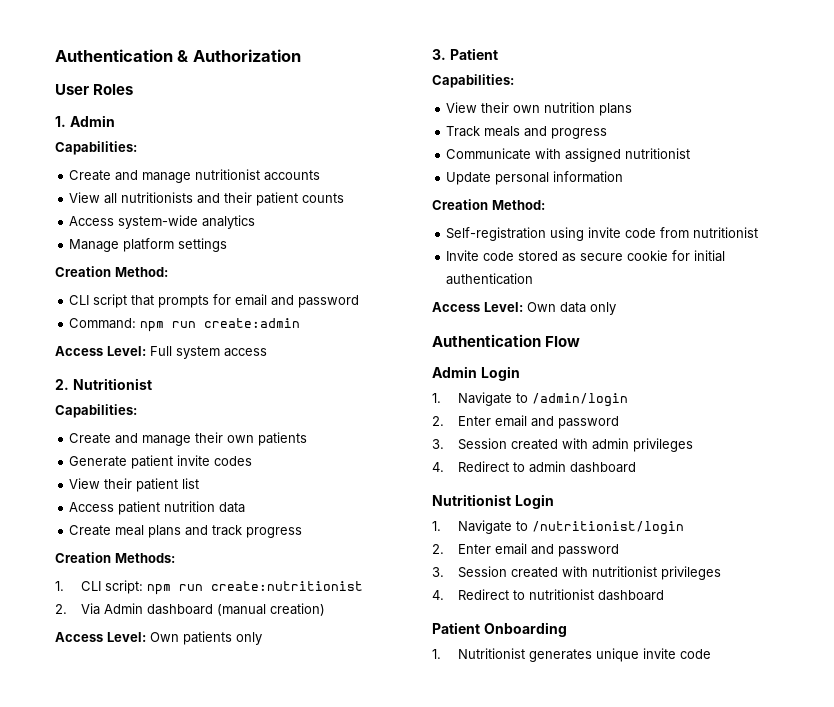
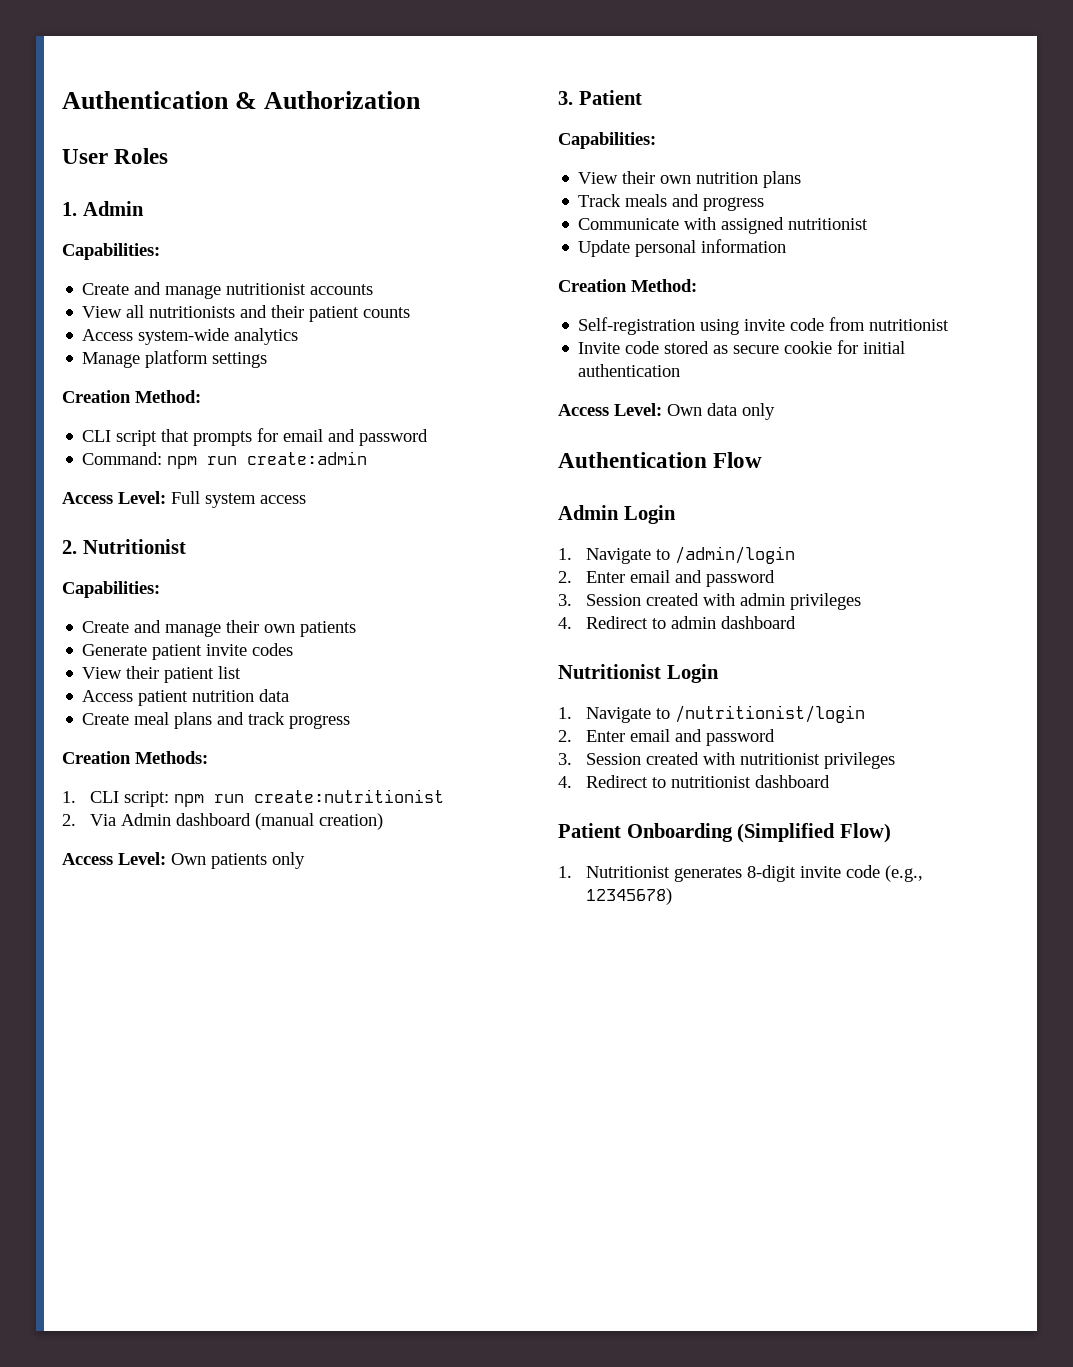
- Patient Onboarding
+ Patient Onboarding (Simplified Flow)
- 1. Nutritionist generates unique invite code
+ 1. Nutritionist generates 8-digit invite code (e.g., 12345678)

